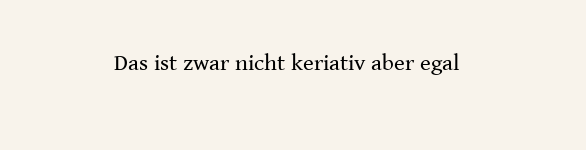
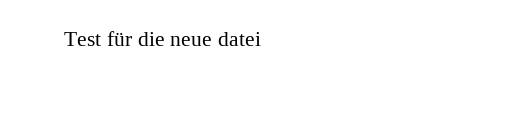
- Das ist zwar nicht keriativ aber egal
+ Test für die neue datei

